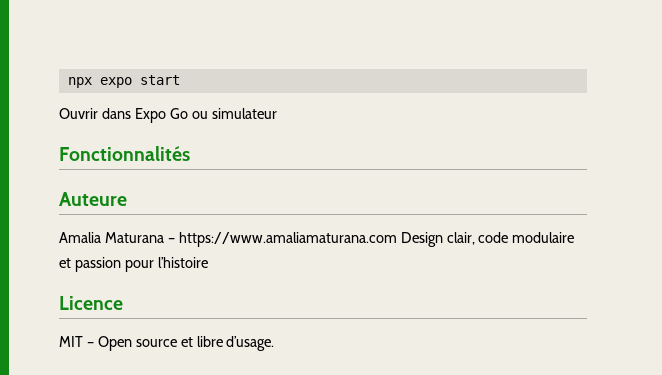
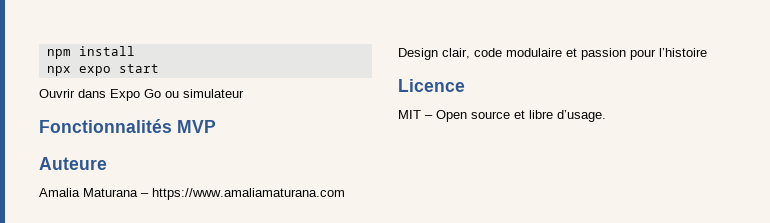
+ npm install
- Fonctionnalités
+ Fonctionnalités MVP

